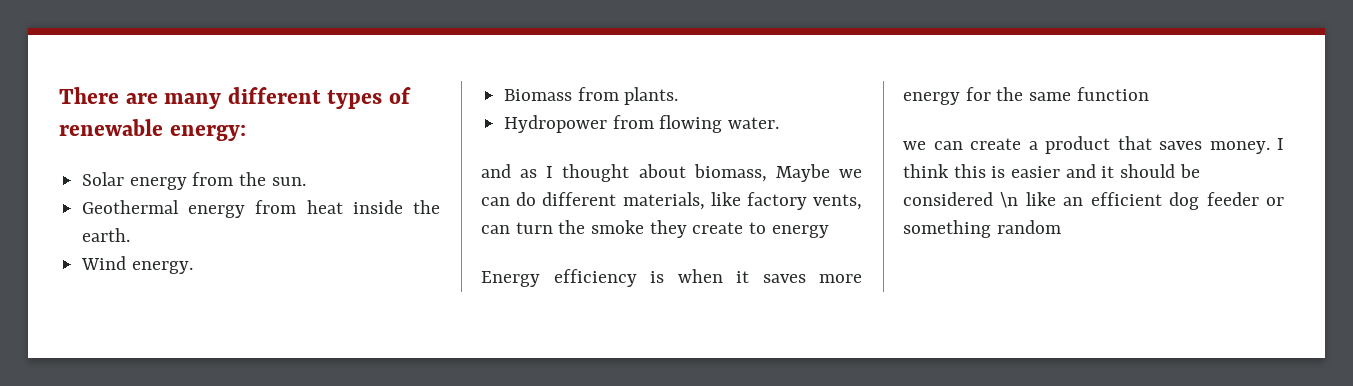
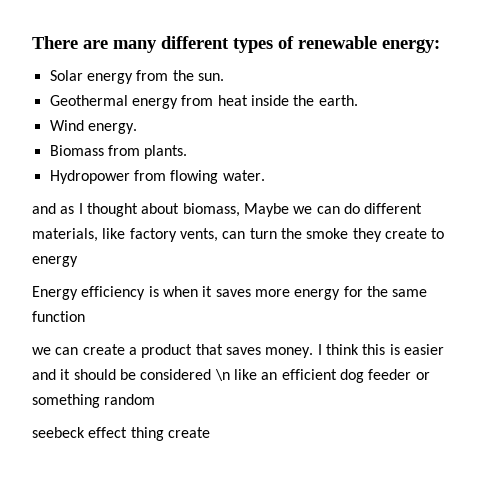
+ seebeck effect thing create

